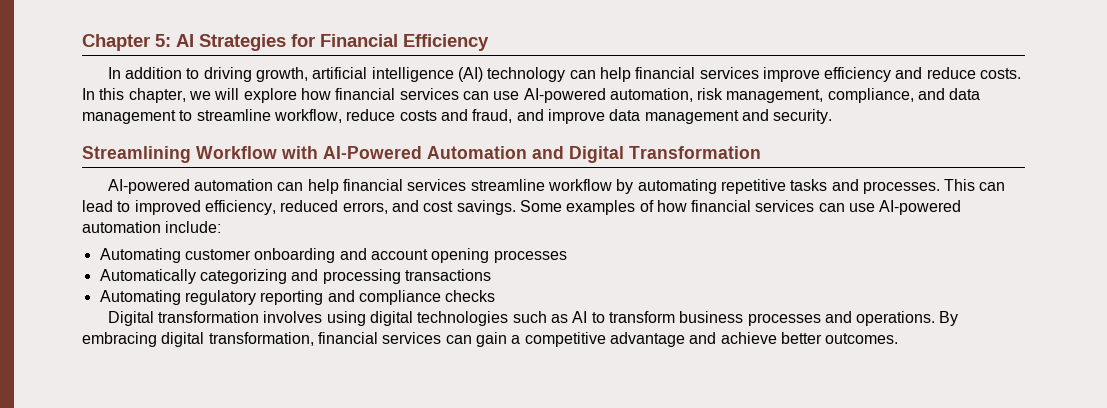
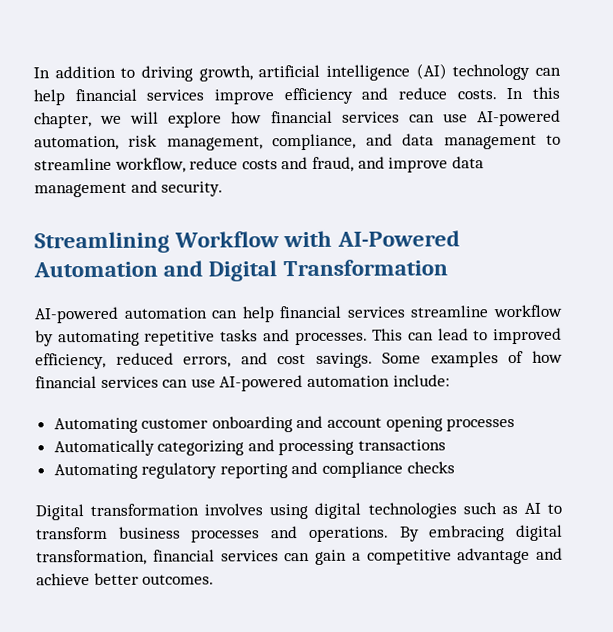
- Chapter 5: AI Strategies for Financial Efficiency

